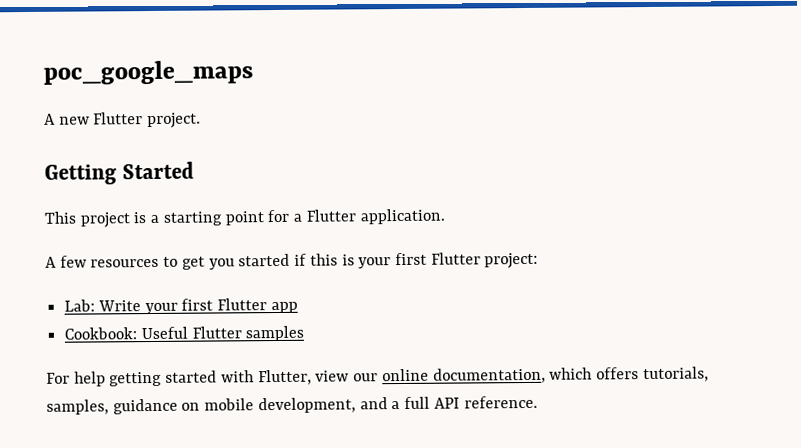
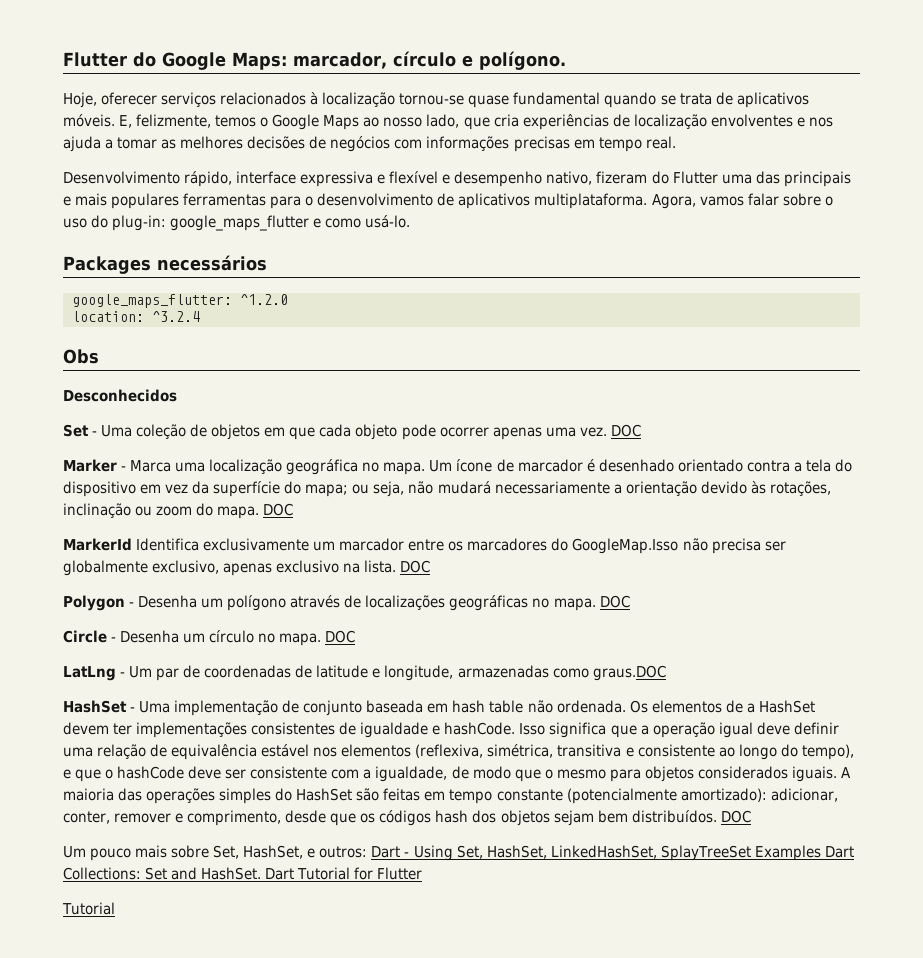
- poc_google_maps
- A new Flutter project.
- Getting Started
- This project is a starting point for a Flutter application.
- A few resources to get you started if this is your first Flutter project:
- Lab: Write your first Flutter app
- Cookbook: Useful Flutter samples
- For help getting started with Flutter, view our online documentation, which offers tutorials, samples, guidance on mobile development, and a full API reference.
+ Flutter do Google Maps: marcador, círculo e polígono.
+ Hoje, oferecer serviços relacionados à localização tornou-se quase fundamental quando se trata de aplicativos móveis. E, felizmente, temos o Google Maps ao nosso lado, que cria experiências de localização envolventes e nos ajuda a tomar as melhores decisões de negócios com informações precisas em tempo real.
+ Desenvolvimento rápido, interface expressiva e flexível e desempenho nativo, fizeram do Flutter uma das principais e mais populares ferramentas para o desenvolvimento de aplicativos multiplataforma. Agora, vamos falar sobre o uso do plug-in: google_maps_flutter e como usá-lo.
+ Packages necessários
+ google_maps_flutter: ^1.2.0
+ location: ^3.2.4
+ Obs
+ Desconhecidos
+ Set - Uma coleção de objetos em que cada objeto pode ocorrer apenas uma vez. DOC
+ Marker - Marca uma localização geográfica no mapa. Um ícone de marcador é desenhado orientado contra a tela do dispositivo em vez da superfície do mapa; ou seja, não mudará necessariamente a orientação devido às rotações, inclinação ou zoom do mapa. DOC
+ MarkerId Identifica exclusivamente um marcador entre os marcadores do GoogleMap.Isso não precisa ser globalmente exclusivo, apenas exclusivo na lista. DOC
+ Polygon - Desenha um polígono através de localizações geográficas no mapa. DOC
+ Circle - Desenha um círculo no mapa. DOC
+ LatLng - Um par de coordenadas de latitude e longitude, armazenadas como graus.DOC
+ HashSet - Uma implementação de conjunto baseada em hash table não ordenada. Os elementos de a HashSet devem ter implementações consistentes de igualdade e hashCode. Isso significa que a operação igual deve definir uma relação de equivalência estável nos elementos (reflexiva, simétrica, transitiva e consistente ao longo do tempo), e que o hashCode deve ser consistente com a igualdade, de modo que o mesmo para objetos considerados iguais. A maioria das operações simples do HashSet são feitas em tempo constante (potencialmente amortizado): adicionar, conter, remover e comprimento, desde que os códigos hash dos objetos sejam bem distribuídos. DOC
+ Um pouco mais sobre Set, HashSet, e outros: Dart - Using Set, HashSet, LinkedHashSet, SplayTreeSet Examples Dart Collections: Set and HashSet. Dart Tutorial for Flutter
+ Tutorial

